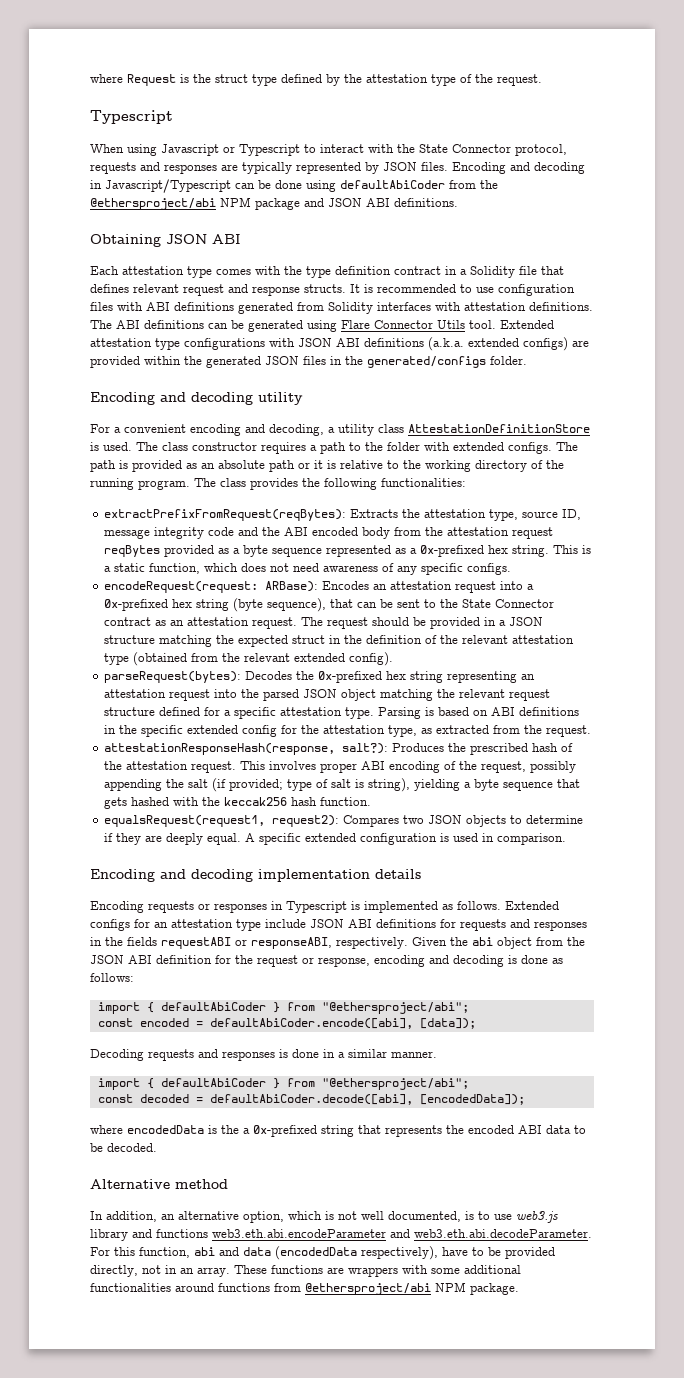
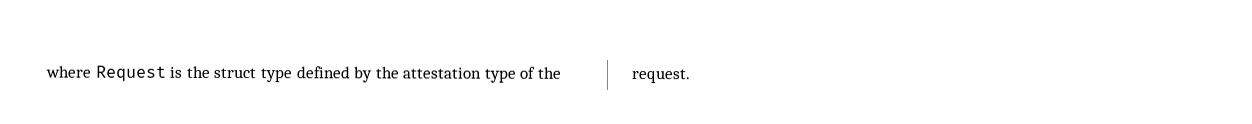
  where Request is the struct type defined by the attestation type of the request.
- Typescript
- When using Javascript or Typescript to interact with the State Connector protocol, requests and responses are typically represented by JSON files. Encoding and decoding in Javascript/Typescript can be done using defaultAbiCoder from the @ethersproject/abi NPM package and JSON ABI definitions.
- Obtaining JSON ABI
- Each attestation type comes with the type definition contract in a Solidity file that defines relevant request and response structs. It is recommended to use configuration files with ABI definitions generated from Solidity interfaces with attestation definitions. The ABI definitions can be generated using Flare Connector Utils tool. Extended attestation type configurations with JSON ABI definitions (a.k.a. extended configs) are provided within the generated JSON files in the generated/configs folder.
- Encoding and decoding utility
- For a convenient encoding and decoding, a utility class AttestationDefinitionStore is used. The class constructor requires a path to the folder with extended configs. The path is provided as an absolute path or it is relative to the working directory of the running program. The class provides the following functionalities:
- extractPrefixFromRequest(reqBytes): Extracts the attestation type, source ID, message integrity code and the ABI encoded body from the attestation request reqBytes provided as a byte sequence represented as a 0x-prefixed hex string. This is a static function, which does not need awareness of any specific configs.
- encodeRequest(request: ARBase): Encodes an attestation request into a 0x-prefixed hex string (byte sequence), that can be sent to the State Connector contract as an attestation request. The request should be provided in a JSON structure matching the expected struct in the definition of the relevant attestation type (obtained from the relevant extended config).
- parseRequest(bytes): Decodes the 0x-prefixed hex string representing an attestation request into the parsed JSON object matching the relevant request structure defined for a specific attestation type. Parsing is based on ABI definitions in the specific extended config for the attestation type, as extracted from the request.
- attestationResponseHash(response, salt?): Produces the prescribed hash of the attestation request. This involves proper ABI encoding of the request, possibly appending the salt (if provided; type of salt is string), yielding a byte sequence that gets hashed with the keccak256 hash function.
- equalsRequest(request1, request2): Compares two JSON objects to determine if they are deeply equal. A specific extended configuration is used in comparison.
- Encoding and decoding implementation details
- Encoding requests or responses in Typescript is implemented as follows. Extended configs for an attestation type include JSON ABI definitions for requests and responses in the fields requestABI or responseABI, respectively. Given the abi object from the JSON ABI definition for the request or response, encoding and decoding is done as follows:
- import { defaultAbiCoder } from "@ethersproject/abi";
- const encoded = defaultAbiCoder.encode([abi], [data]);
- Decoding requests and responses is done in a similar manner.
- import { defaultAbiCoder } from "@ethersproject/abi";
- const decoded = defaultAbiCoder.decode([abi], [encodedData]);
- where encodedData is the a 0x-prefixed string that represents the encoded ABI data to be decoded.
- Alternative method
- In addition, an alternative option, which is not well documented, is to use web3.js library and functions web3.eth.abi.encodeParameter and web3.eth.abi.decodeParameter. For this function, abi and data (encodedData respectively), have to be provided directly, not in an array. These functions are wrappers with some additional functionalities around functions from @ethersproject/abi NPM package.

